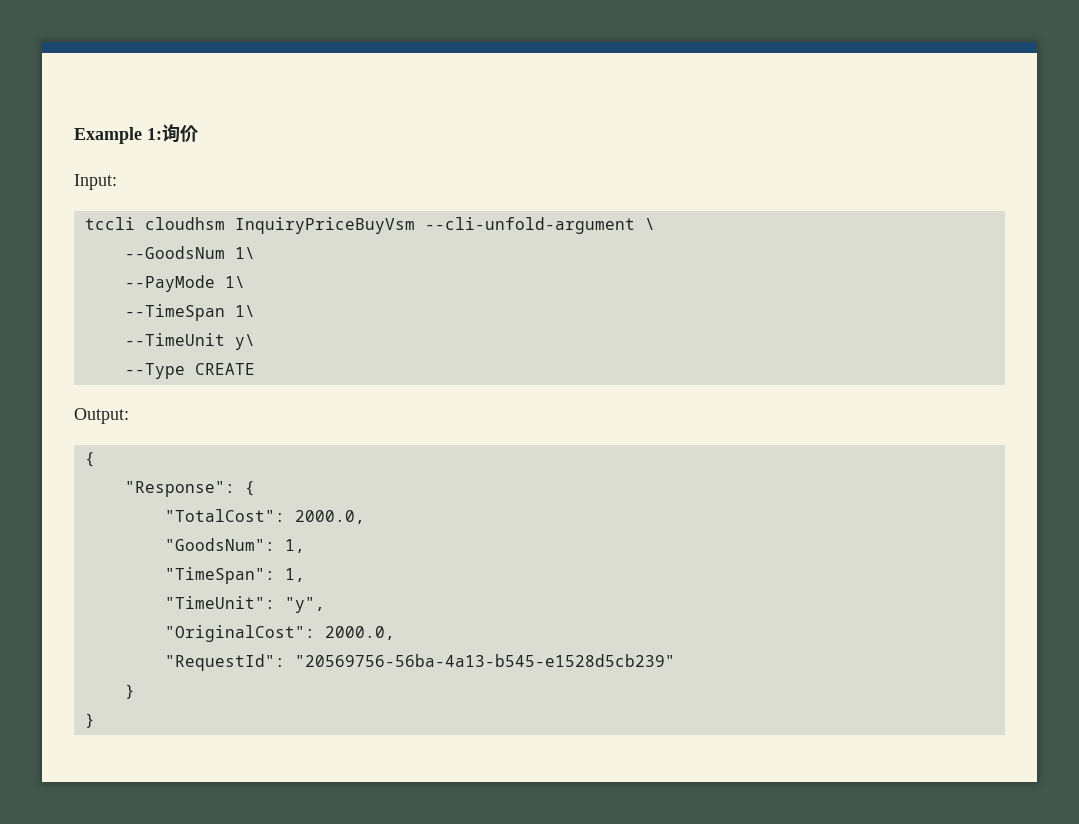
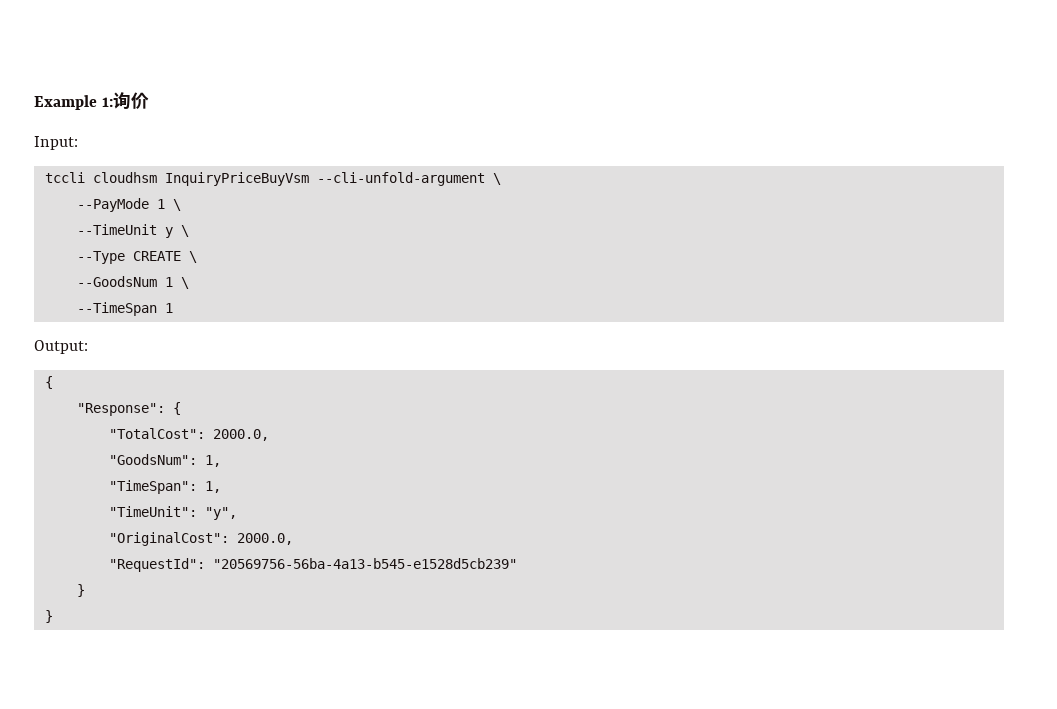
- --GoodsNum 1\
- --PayMode 1\
- --TimeSpan 1\
+ --PayMode 1 \
- --TimeUnit y\
+ --TimeUnit y \
- --Type CREATE
+ --Type CREATE \
+ --GoodsNum 1 \
+ --TimeSpan 1

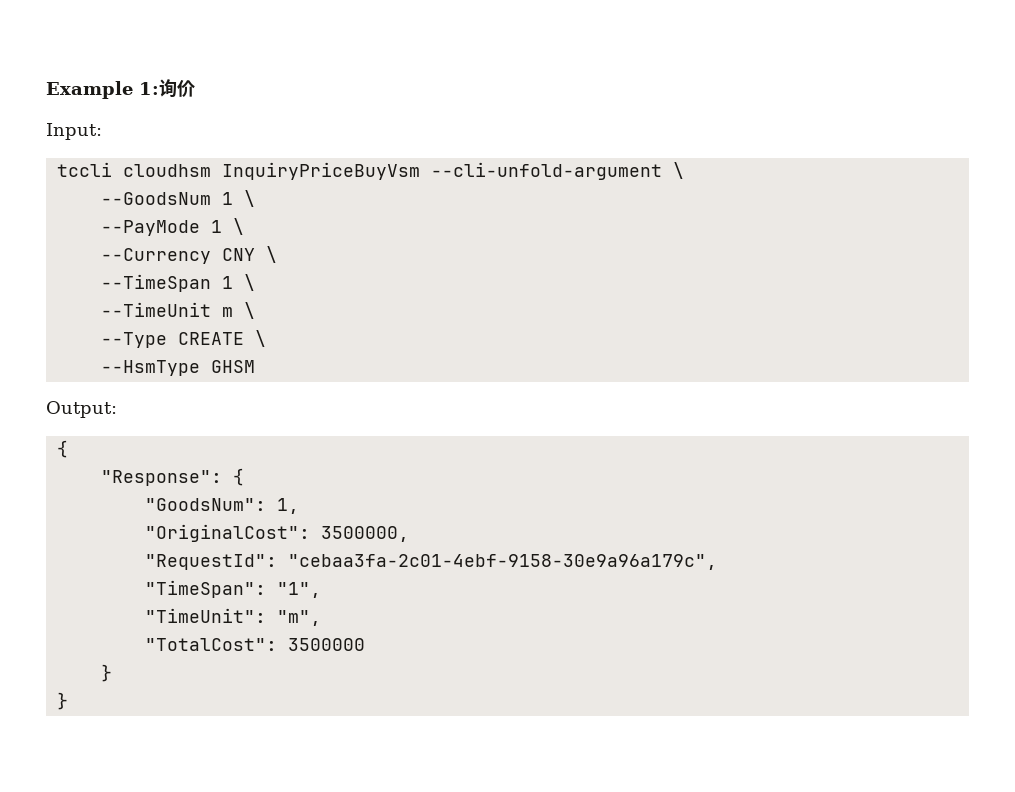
+ --GoodsNum 1 \
+ --Currency CNY \
+ --TimeSpan 1 \
- --TimeUnit y \
+ --TimeUnit m \
- --GoodsNum 1 \
- --TimeSpan 1
+ --HsmType GHSM
- "TotalCost": 2000.0,
+ "OriginalCost": 3500000,
+ "RequestId": "cebaa3fa-2c01-4ebf-9158-30e9a96a179c",
- "TimeSpan": 1,
+ "TimeSpan": "1",
- "TimeUnit": "y",
- "OriginalCost": 2000.0,
- "RequestId": "20569756-56ba-4a13-b545-e1528d5cb239"
+ "TimeUnit": "m",
+ "TotalCost": 3500000

